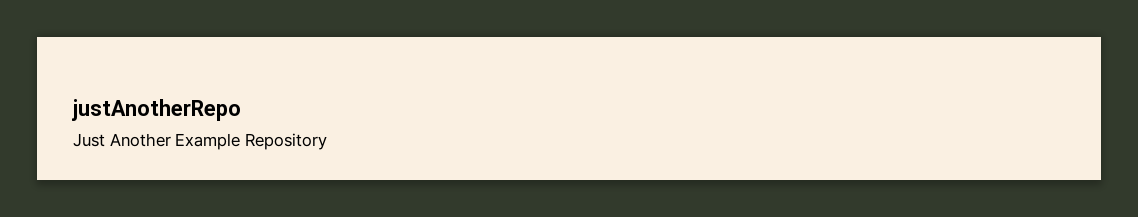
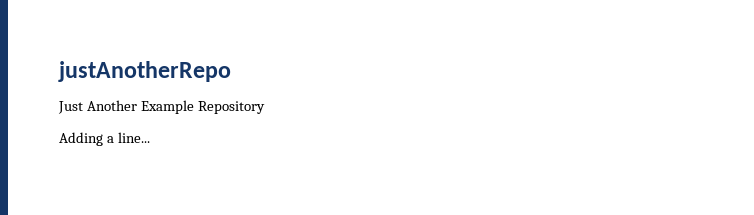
+ Adding a line...

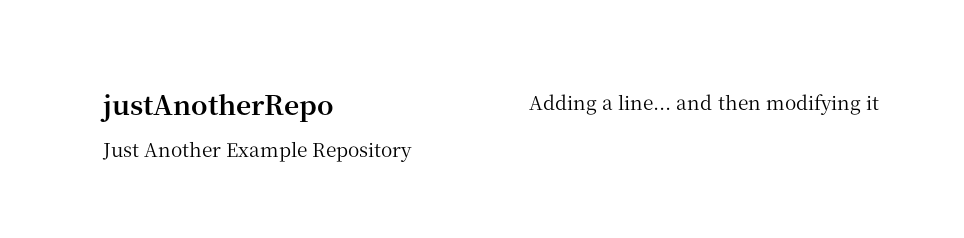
- Adding a line...
+ Adding a line... and then modifying it

